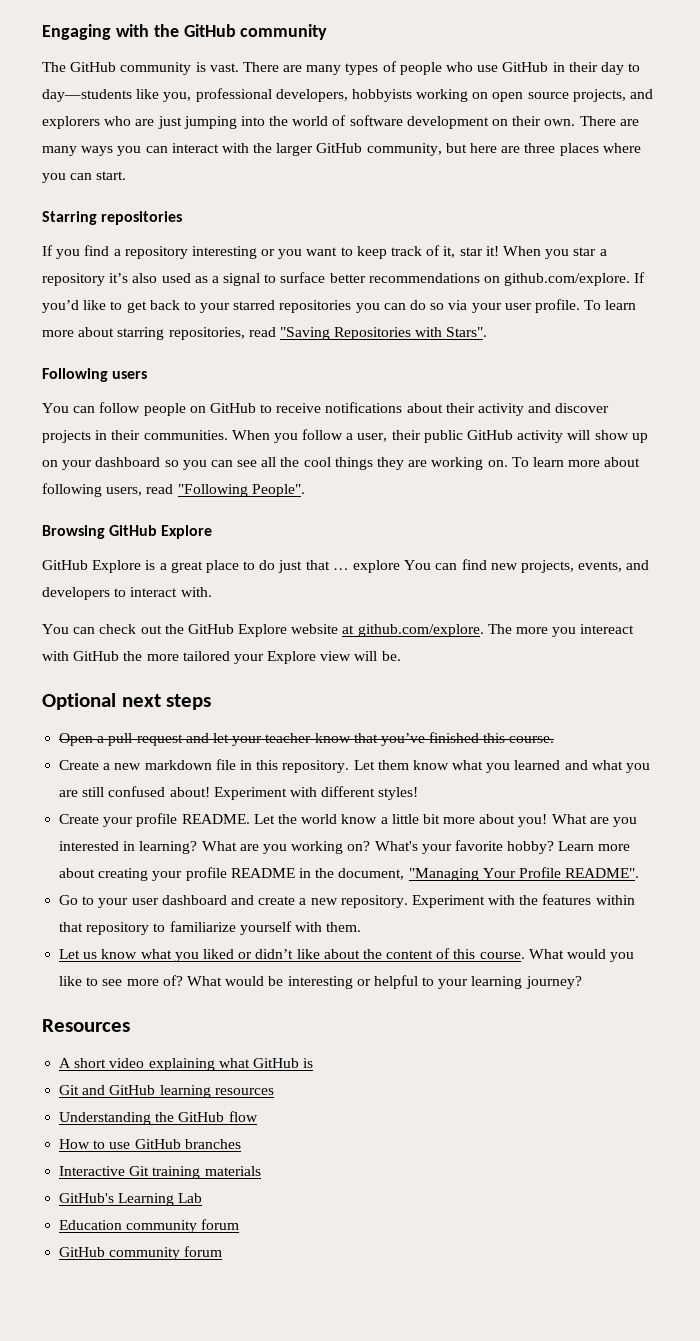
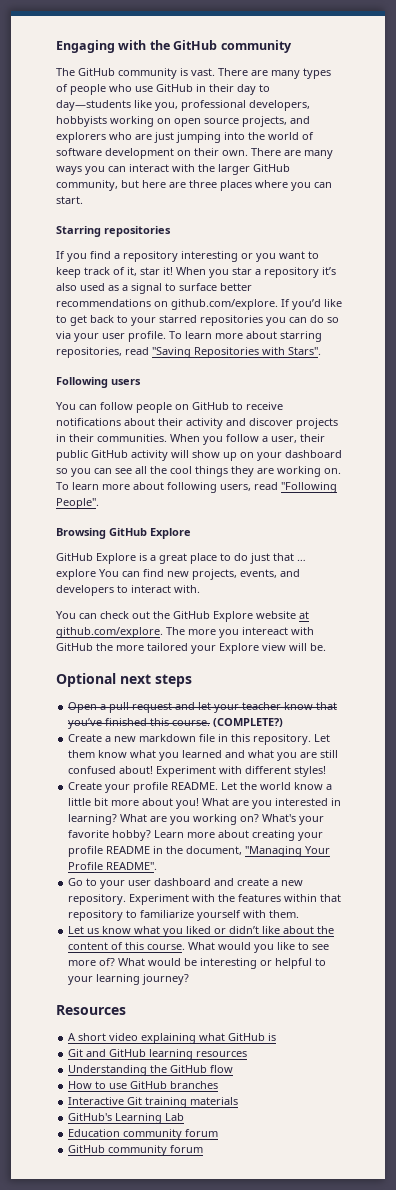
+ (COMPLETE?)

